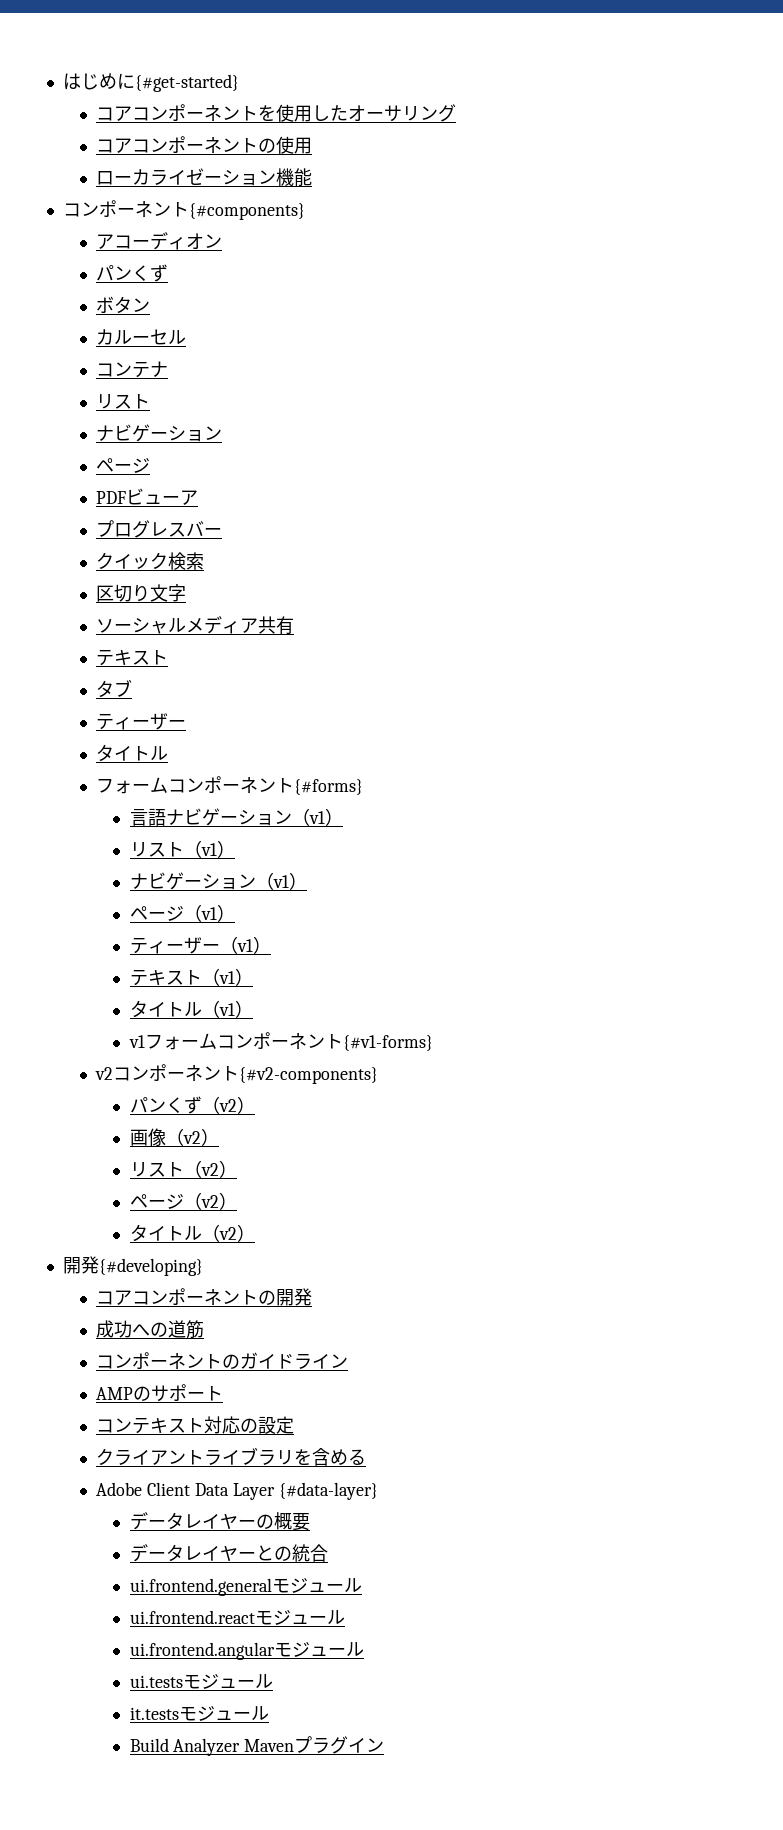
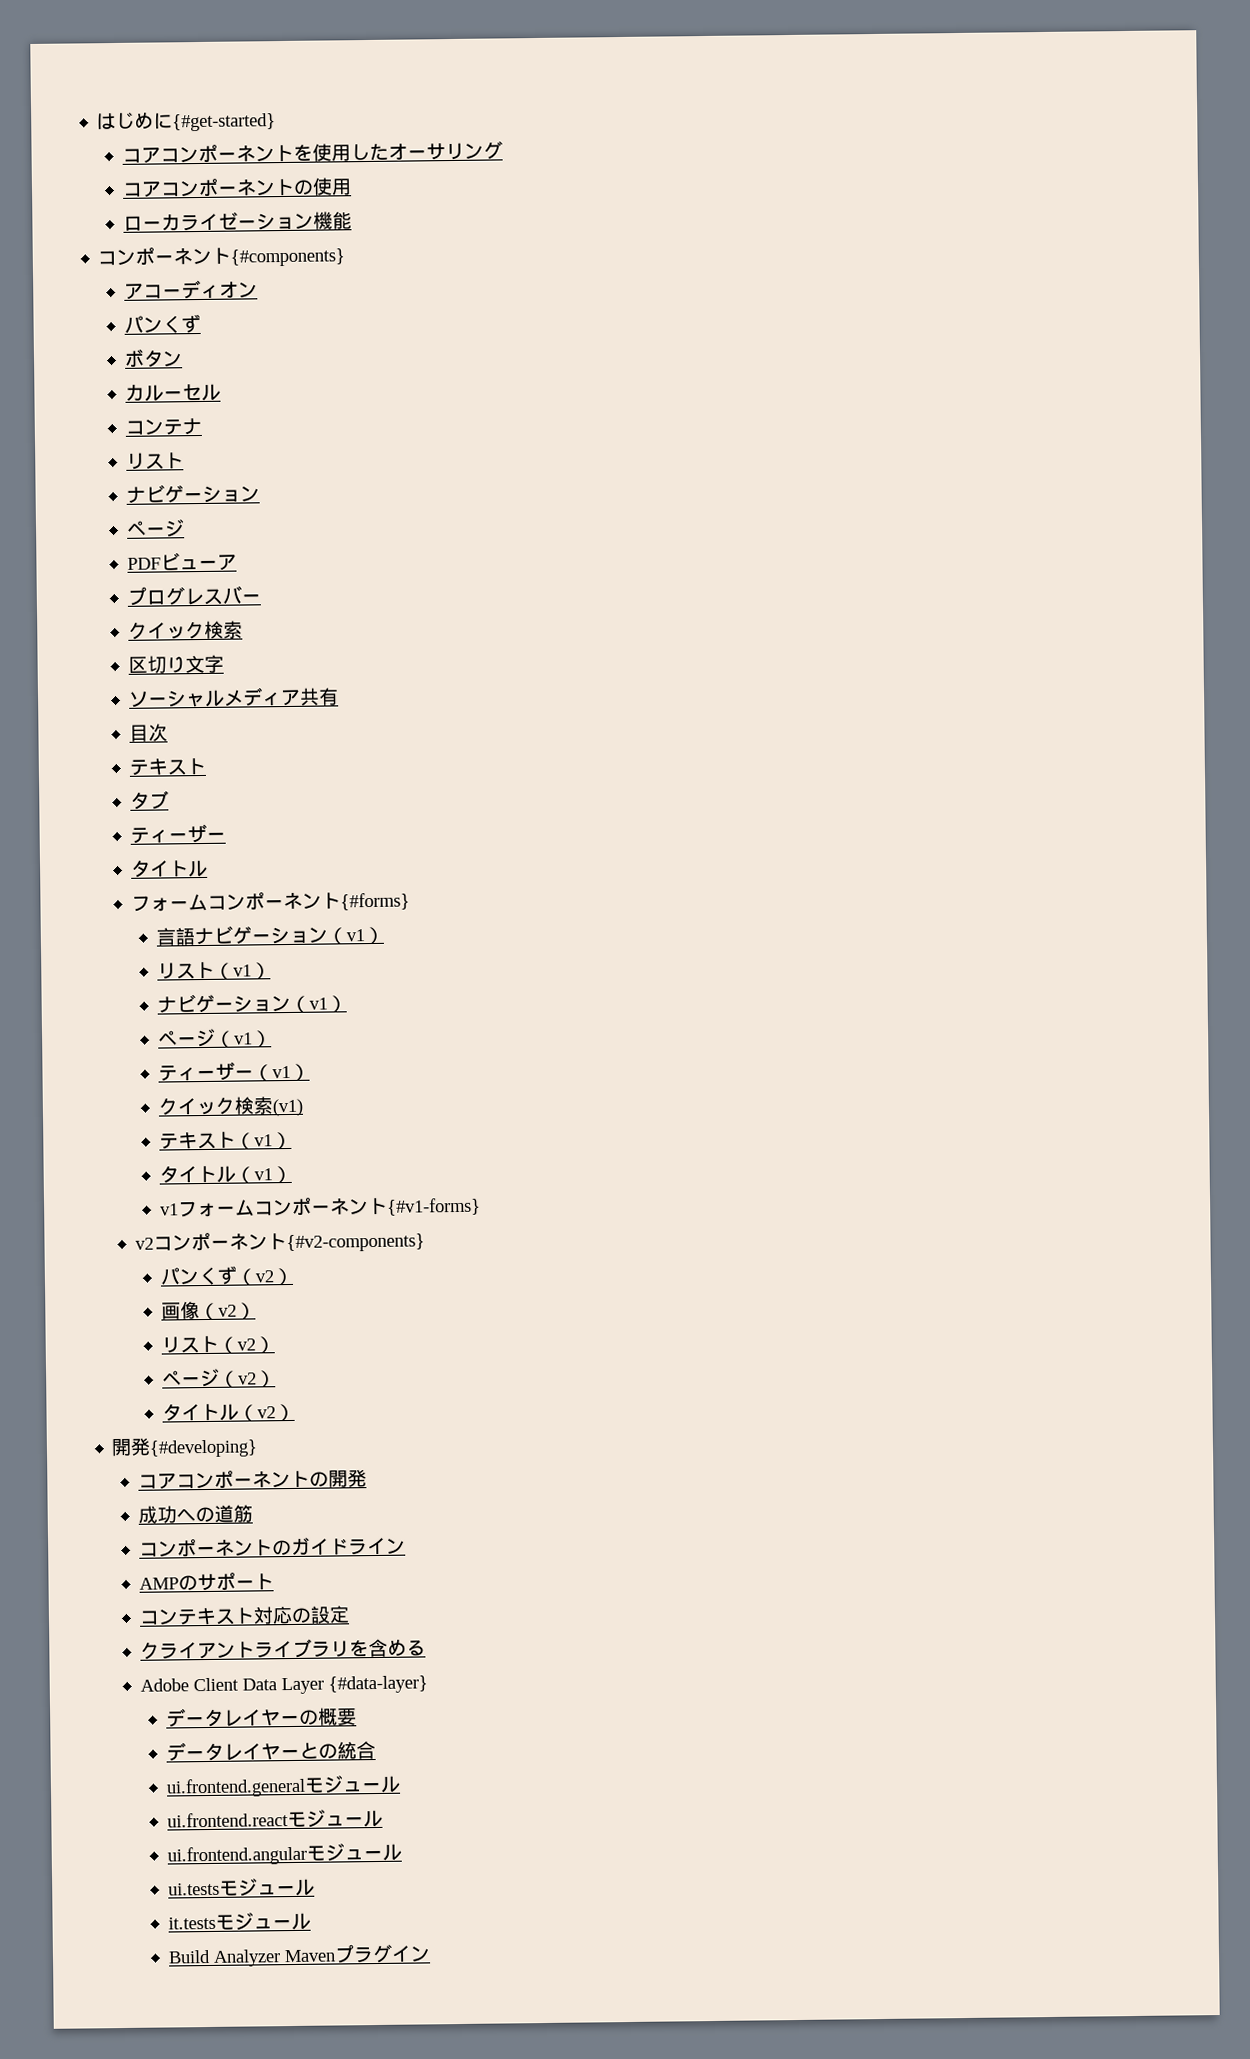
+ 目次
+ クイック検索(v1)

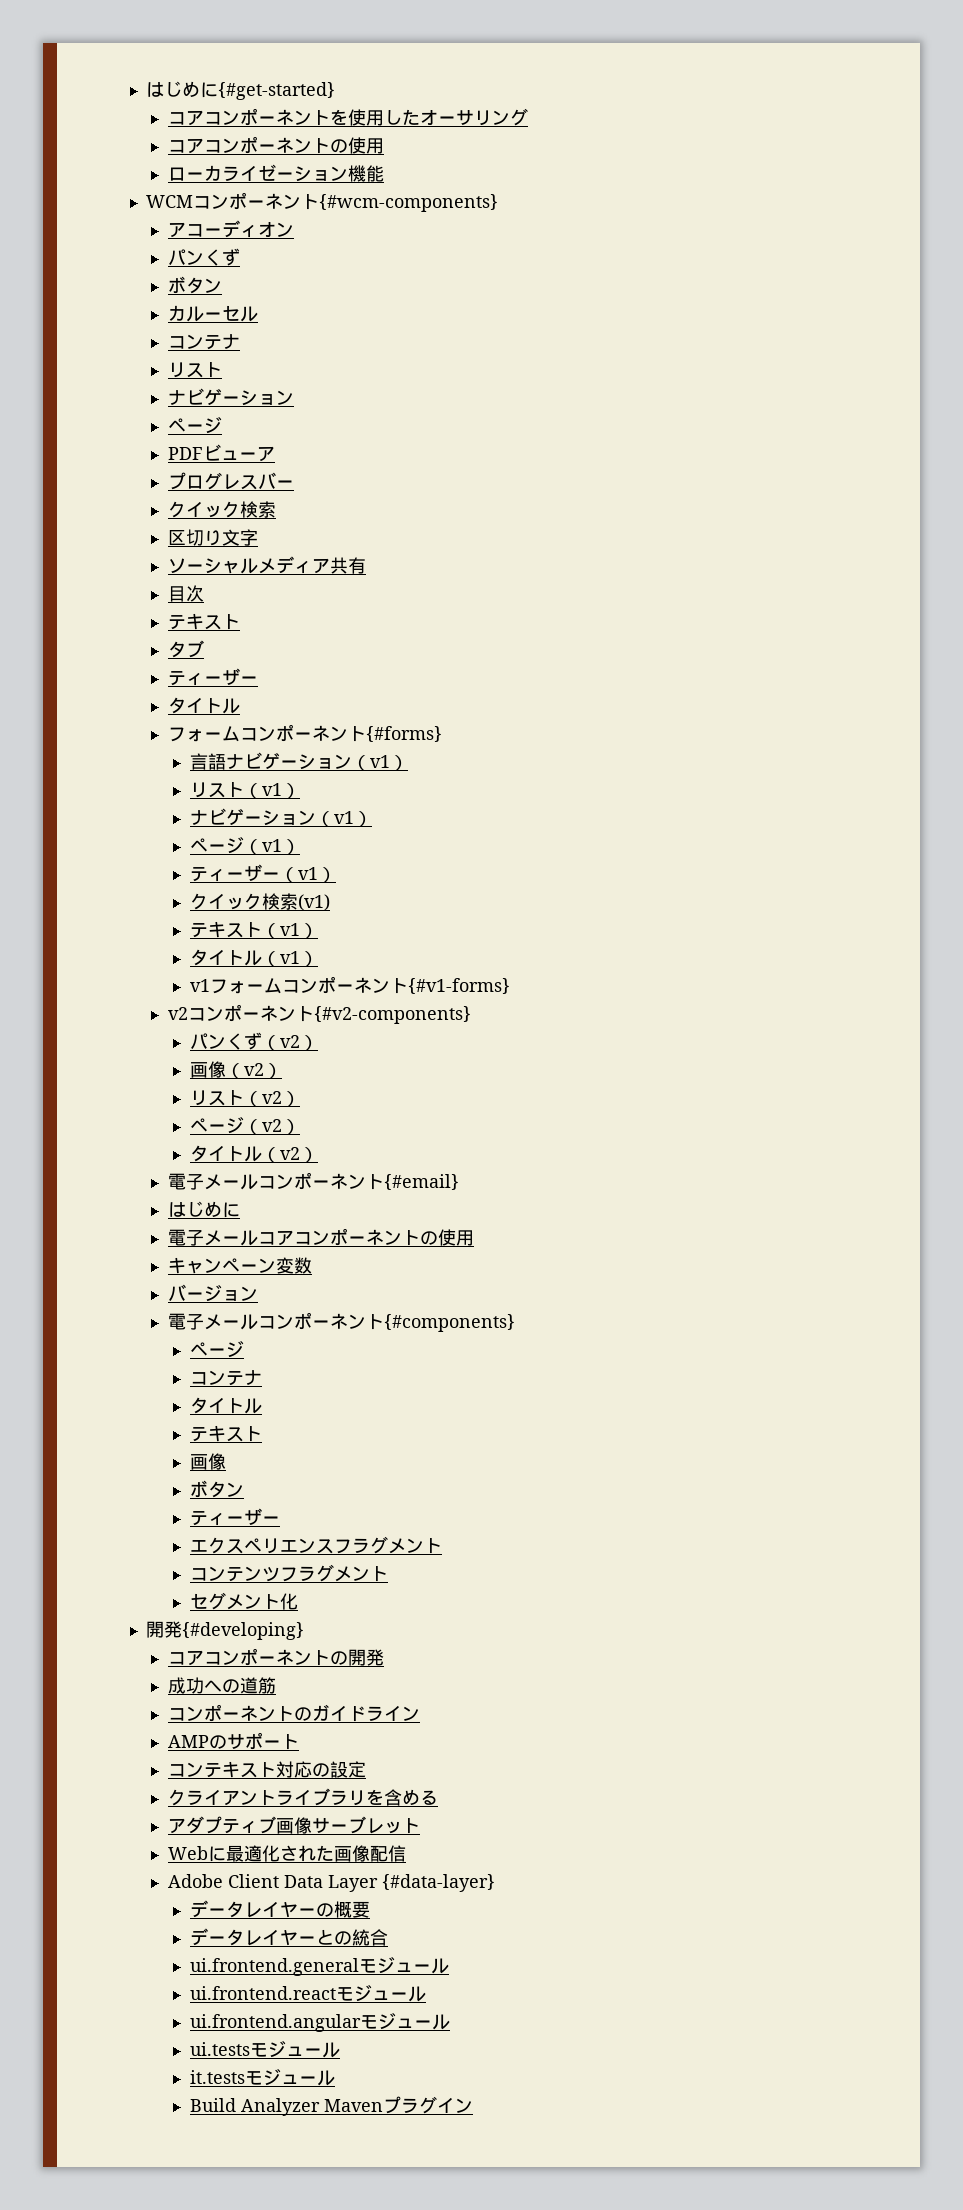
- コンポーネント{#components}
+ WCMコンポーネント{#wcm-components}
+ 電子メールコンポーネント{#email}
+ はじめに
+ 電子メールコアコンポーネントの使用
+ キャンペーン変数
+ バージョン
+ 電子メールコンポーネント{#components}
+ ページ
+ コンテナ
+ タイトル
+ テキスト
+ 画像
+ ボタン
+ ティーザー
+ エクスペリエンスフラグメント
+ コンテンツフラグメント
+ セグメント化
+ アダプティブ画像サーブレット
+ Webに最適化された画像配信

